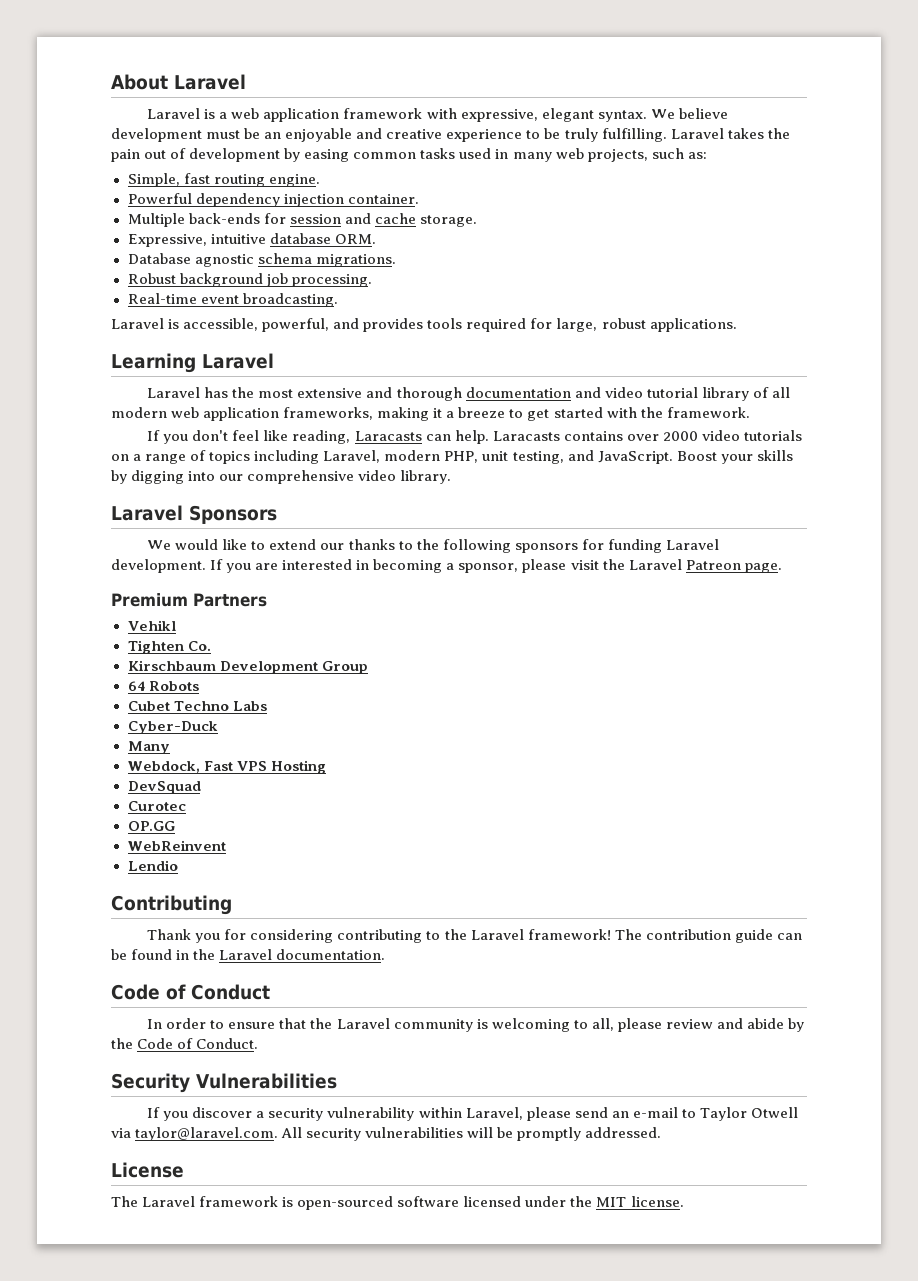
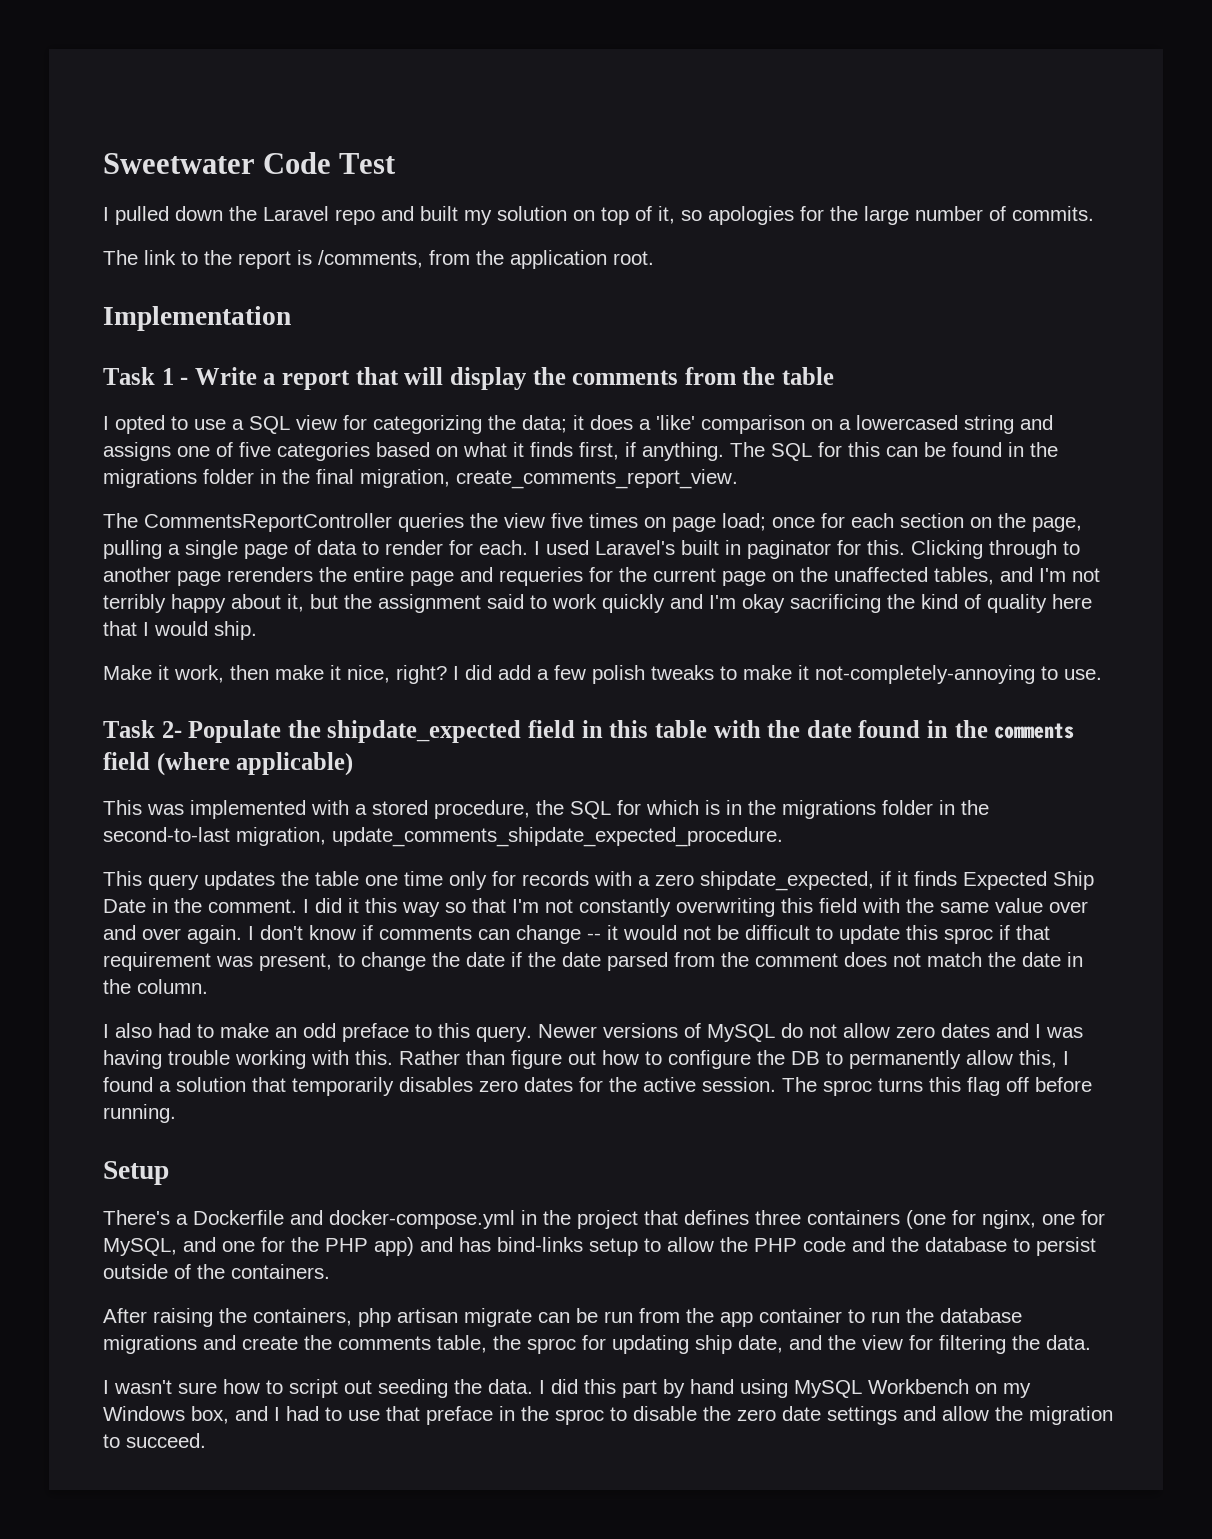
- About Laravel
- Laravel is a web application framework with expressive, elegant syntax. We believe development must be an enjoyable and creative experience to be truly fulfilling. Laravel takes the pain out of development by easing common tasks used in many web projects, such as:
- Simple, fast routing engine.
- Powerful dependency injection container.
- Multiple back-ends for session and cache storage.
- Expressive, intuitive database ORM.
- Database agnostic schema migrations.
- Robust background job processing.
- Real-time event broadcasting.
- Laravel is accessible, powerful, and provides tools required for large, robust applications.
- Learning Laravel
- Laravel has the most extensive and thorough documentation and video tutorial library of all modern web application frameworks, making it a breeze to get started with the framework.
- If you don't feel like reading, Laracasts can help. Laracasts contains over 2000 video tutorials on a range of topics including Laravel, modern PHP, unit testing, and JavaScript. Boost your skills by digging into our comprehensive video library.
- Laravel Sponsors
- We would like to extend our thanks to the following sponsors for funding Laravel development. If you are interested in becoming a sponsor, please visit the Laravel Patreon page.
- Premium Partners
- Vehikl
- Tighten Co.
- Kirschbaum Development Group
- 64 Robots
- Cubet Techno Labs
- Cyber-Duck
- Many
- Webdock, Fast VPS Hosting
- DevSquad
- Curotec
- OP.GG
- WebReinvent
- Lendio
- Contributing
- Thank you for considering contributing to the Laravel framework! The contribution guide can be found in the Laravel documentation.
- Code of Conduct
- In order to ensure that the Laravel community is welcoming to all, please review and abide by the Code of Conduct.
- Security Vulnerabilities
- If you discover a security vulnerability within Laravel, please send an e-mail to Taylor Otwell via taylor@laravel.com. All security vulnerabilities will be promptly addressed.
- License
- The Laravel framework is open-sourced software licensed under the MIT license.
+ Sweetwater Code Test
+ I pulled down the Laravel repo and built my solution on top of it, so apologies for the large number of commits.
+ The link to the report is /comments, from the application root.
+ Implementation
+ Task 1 - Write a report that will display the comments from the table
+ I opted to use a SQL view for categorizing the data; it does a 'like' comparison on a lowercased string and assigns one of five categories based on what it finds first, if anything. The SQL for this can be found in the migrations folder in the final migration, create_comments_report_view.
+ The CommentsReportController queries the view five times on page load; once for each section on the page, pulling a single page of data to render for each. I used Laravel's built in paginator for this. Clicking through to another page rerenders the entire page and requeries for the current page on the unaffected tables, and I'm not terribly happy about it, but the assignment said to work quickly and I'm okay sacrificing the kind of quality here that I would ship.
+ Make it work, then make it nice, right? I did add a few polish tweaks to make it not-completely-annoying to use.
+ Task 2- Populate the shipdate_expected field in this table with the date found in the comments field (where applicable)
+ This was implemented with a stored procedure, the SQL for which is in the migrations folder in the second-to-last migration, update_comments_shipdate_expected_procedure.
+ This query updates the table one time only for records with a zero shipdate_expected, if it finds Expected Ship Date in the comment. I did it this way so that I'm not constantly overwriting this field with the same value over and over again. I don't know if comments can change -- it would not be difficult to update this sproc if that requirement was present, to change the date if the date parsed from the comment does not match the date in the column.
+ I also had to make an odd preface to this query. Newer versions of MySQL do not allow zero dates and I was having trouble working with this. Rather than figure out how to configure the DB to permanently allow this, I found a solution that temporarily disables zero dates for the active session. The sproc turns this flag off before running.
+ Setup
+ There's a Dockerfile and docker-compose.yml in the project that defines three containers (one for nginx, one for MySQL, and one for the PHP app) and has bind-links setup to allow the PHP code and the database to persist outside of the containers.
+ After raising the containers, php artisan migrate can be run from the app container to run the database migrations and create the comments table, the sproc for updating ship date, and the view for filtering the data.
+ I wasn't sure how to script out seeding the data. I did this part by hand using MySQL Workbench on my Windows box, and I had to use that preface in the sproc to disable the zero date settings and allow the migration to succeed.

